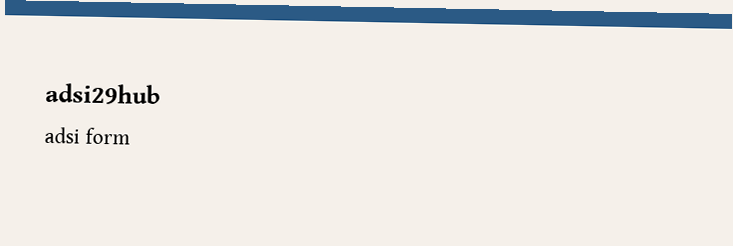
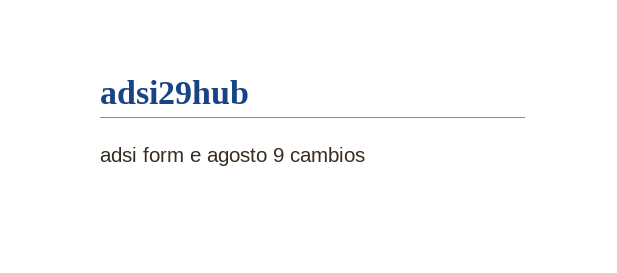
- adsi form
+ adsi form e agosto 9 cambios

